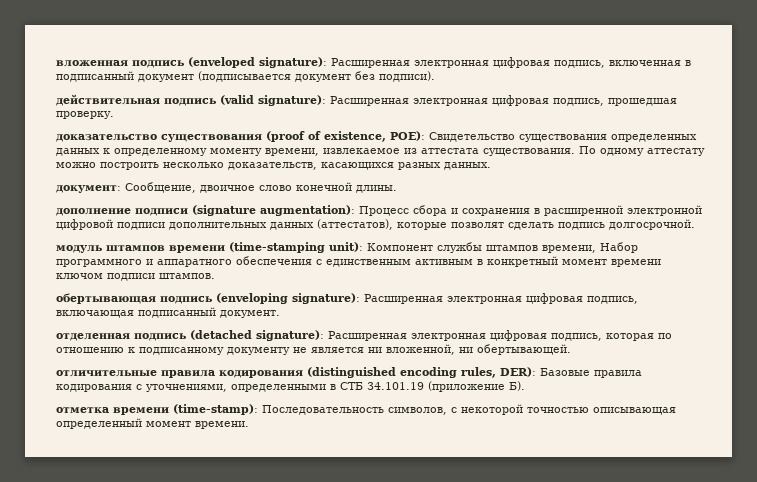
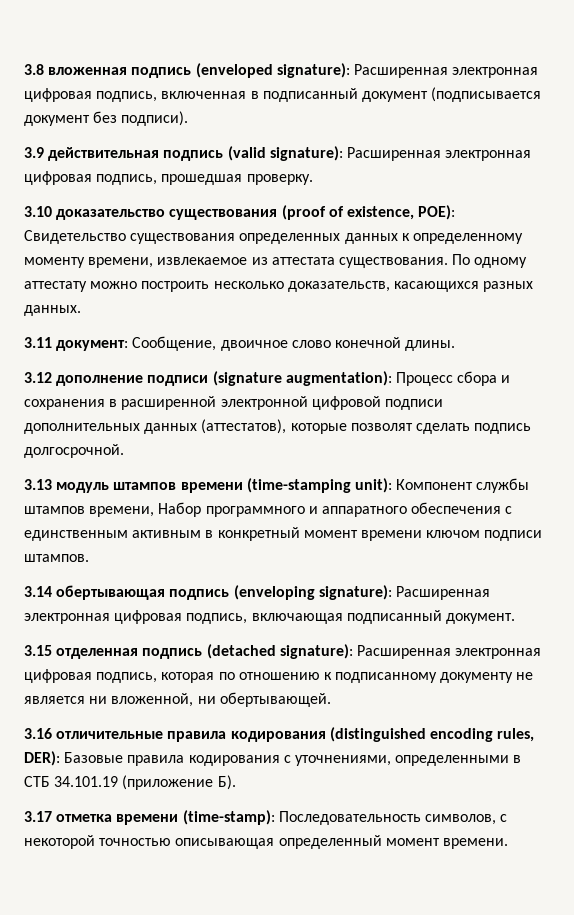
- вложенная подпись (enveloped signature): Расширенная электронная цифровая подпись, включенная в подписанный документ (подписывается документ без подписи).
+ 3.8 вложенная подпись (enveloped signature): Расширенная электронная цифровая подпись, включенная в подписанный документ (подписывается документ без подписи).
- действительная подпись (valid signature): Расширенная электронная цифровая подпись, прошедшая проверку.
+ 3.9 действительная подпись (valid signature): Расширенная электронная цифровая подпись, прошедшая проверку.
- доказательство существования (proof of existence, POE): Свидетельство существования определенных данных к определенному моменту времени, извлекаемое из аттестата существования.
+ 3.10 доказательство существования (proof of existence, POE): Свидетельство существования определенных данных к определенному моменту времени, извлекаемое из аттестата существования.
- документ: Сообщение, двоичное слово конечной длины.
+ 3.11 документ: Сообщение, двоичное слово конечной длины.
- дополнение подписи (signature augmentation): Процесс сбора и сохранения в расширенной электронной цифровой подписи дополнительных данных (аттестатов), которые позволят сделать подпись долгосрочной.
+ 3.12 дополнение подписи (signature augmentation): Процесс сбора и сохранения в расширенной электронной цифровой подписи дополнительных данных (аттестатов), которые позволят сделать подпись долгосрочной.
- модуль штампов времени (time-stamping unit): Компонент службы штампов времени, Набор программного и аппаратного обеспечения с единственным активным в конкретный момент времени ключом подписи штампов.
+ 3.13 модуль штампов времени (time-stamping unit): Компонент службы штампов времени, Набор программного и аппаратного обеспечения с единственным активным в конкретный момент времени ключом подписи штампов.
- обертывающая подпись (enveloping signature): Расширенная электронная цифровая подпись, включающая подписанный документ.
+ 3.14 обертывающая подпись (enveloping signature): Расширенная электронная цифровая подпись, включающая подписанный документ.
- отделенная подпись (detached signature): Расширенная электронная цифровая подпись, которая по отношению к подписанному документу не является ни вложенной, ни обертывающей.
+ 3.15 отделенная подпись (detached signature): Расширенная электронная цифровая подпись, которая по отношению к подписанному документу не является ни вложенной, ни обертывающей.
- отличительные правила кодирования (distinguished encoding rules, DER): Базовые правила кодирования с уточнениями, определенными в СТБ 34.101.19 (приложение Б).
+ 3.16 отличительные правила кодирования (distinguished encoding rules, DER): Базовые правила кодирования с уточнениями, определенными в СТБ 34.101.19 (приложение Б).
- отметка времени (time-stamp): Последовательность символов, с некоторой точностью описывающая определенный момент времени.
+ 3.17 отметка времени (time-stamp): Последовательность символов, с некоторой точностью описывающая определенный момент времени.

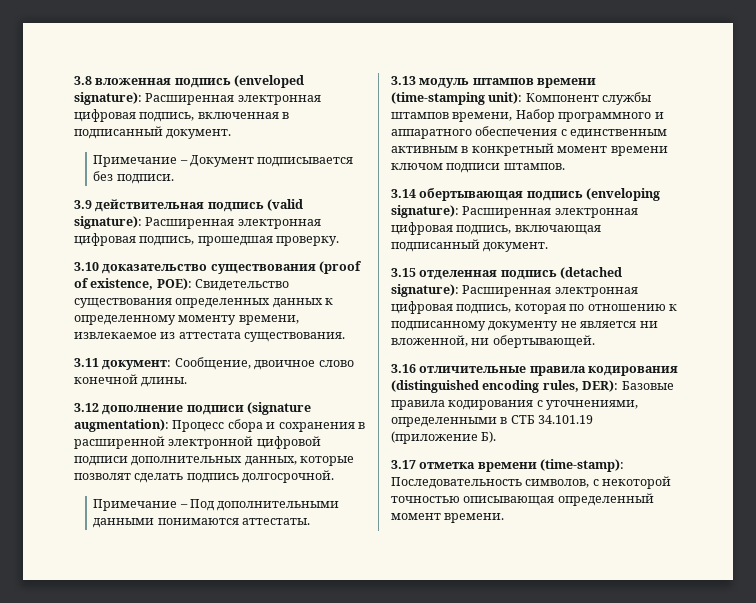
- 3.8 вложенная подпись (enveloped signature): Расширенная электронная цифровая подпись, включенная в подписанный документ (подписывается документ без подписи).
+ 3.8 вложенная подпись (enveloped signature): Расширенная электронная цифровая подпись, включенная в подписанный документ.
+ Примечание – Документ подписывается без подписи.
- По одному аттестату можно построить несколько доказательств, касающихся разных данных.
- 3.12 дополнение подписи (signature augmentation): Процесс сбора и сохранения в расширенной электронной цифровой подписи дополнительных данных (аттестатов), которые позволят сделать подпись долгосрочной.
+ 3.12 дополнение подписи (signature augmentation): Процесс сбора и сохранения в расширенной электронной цифровой подписи дополнительных данных, которые позволят сделать подпись долгосрочной.
+ Примечание – Под дополнительными данными понимаются аттестаты.

